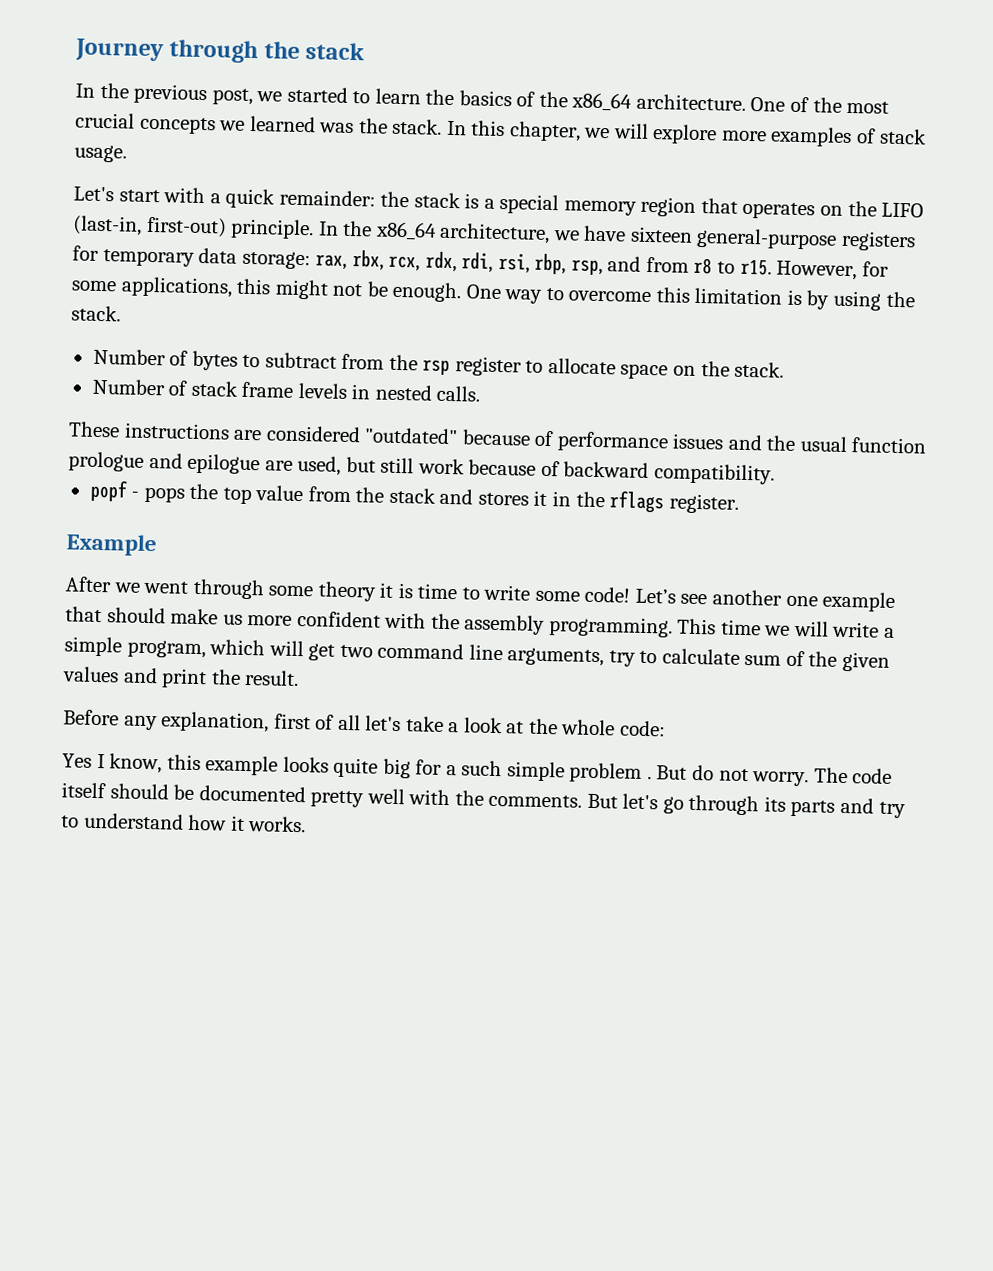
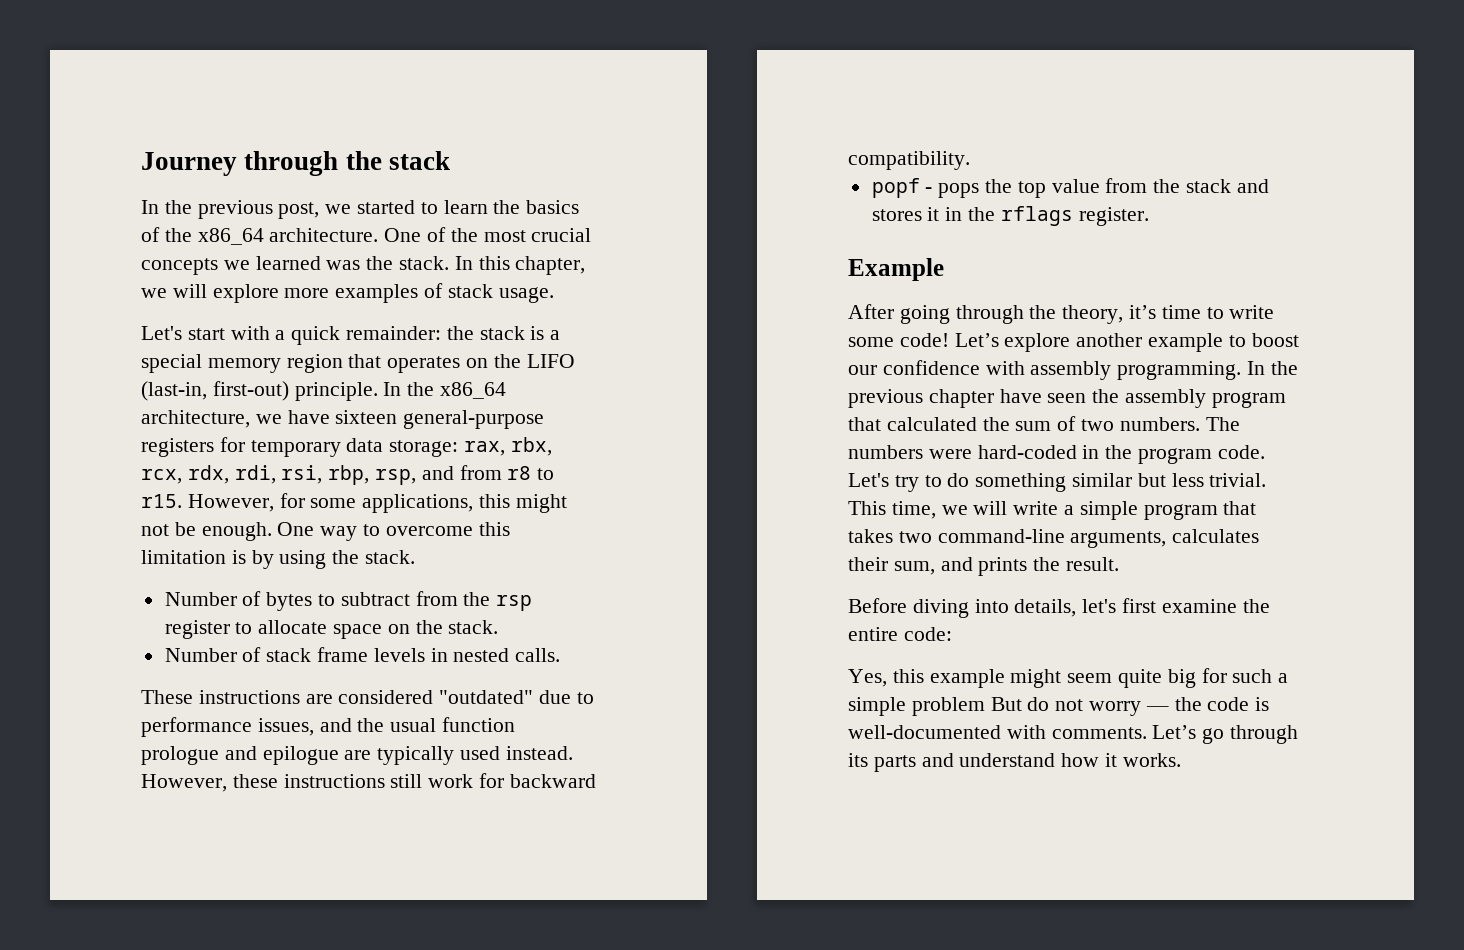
- These instructions are considered "outdated" because of performance issues and the usual function prologue and epilogue are used, but still work because of backward compatibility.
+ These instructions are considered "outdated" due to performance issues, and the usual function prologue and epilogue are typically used instead. However, these instructions still work for backward compatibility.
- After we went through some theory it is time to write some code!
+ After going through the theory, it’s time to write some code!
- Let’s see another one example that should make us more confident with the assembly programming. This time we will write a simple program, which will get two command line arguments, try to calculate sum of the given values and print the result.
- Before any explanation, first of all let's take a look at the whole code:
- Yes I know, this example looks quite big for a such simple problem . But do not worry. The code itself should be documented pretty well with the comments. But let's go through its parts and try to understand how it works.
+ Let’s explore another example to boost our confidence with assembly programming. In the previous chapter have seen the assembly program that calculated the sum of two numbers. The numbers were hard-coded in the program code. Let's try to do something similar but less trivial. This time, we will write a simple program that takes two command-line arguments, calculates their sum, and prints the result.
+ Before diving into details, let's first examine the entire code:
+ Yes, this example might seem quite big for such a simple problem But do not worry — the code is well-documented with comments. Let’s go through its parts and understand how it works.

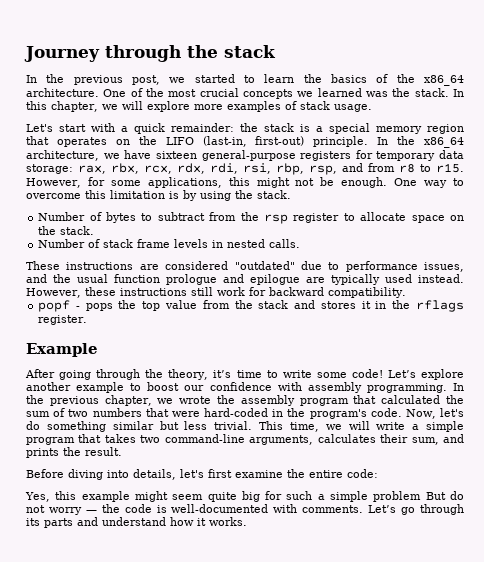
- In the previous chapter have seen the assembly program that calculated the sum of two numbers. The numbers were hard-coded in the program code. Let's try to do something similar but less trivial.
+ In the previous chapter, we wrote the assembly program that calculated the sum of two numbers that were hard-coded in the program's code. Now, let's do something similar but less trivial.

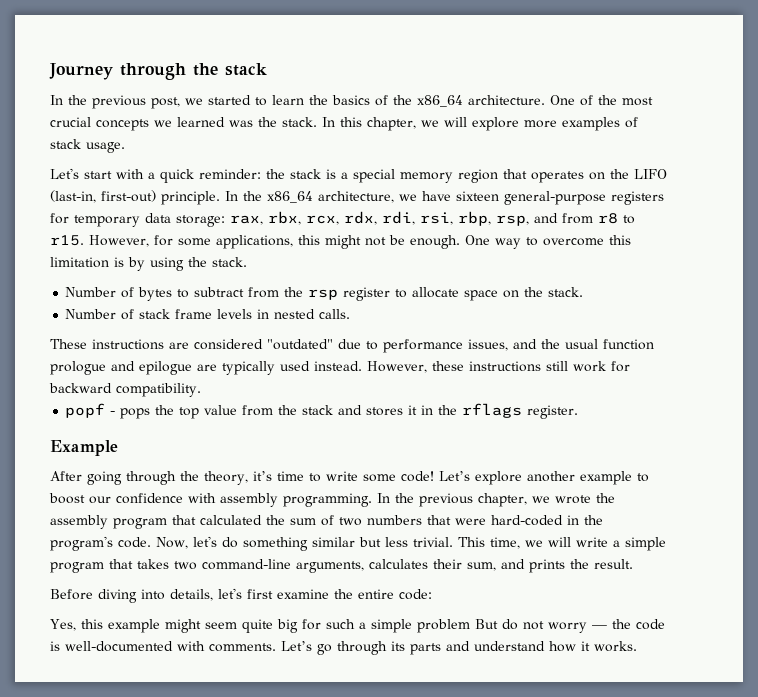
- Let's start with a quick remainder: the stack is a special memory region that operates on the LIFO (last-in, first-out) principle.
+ Let's start with a quick reminder: the stack is a special memory region that operates on the LIFO (last-in, first-out) principle.

